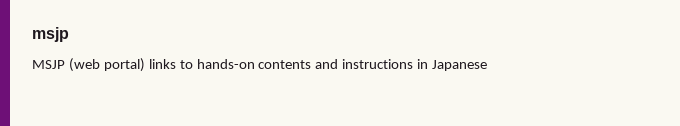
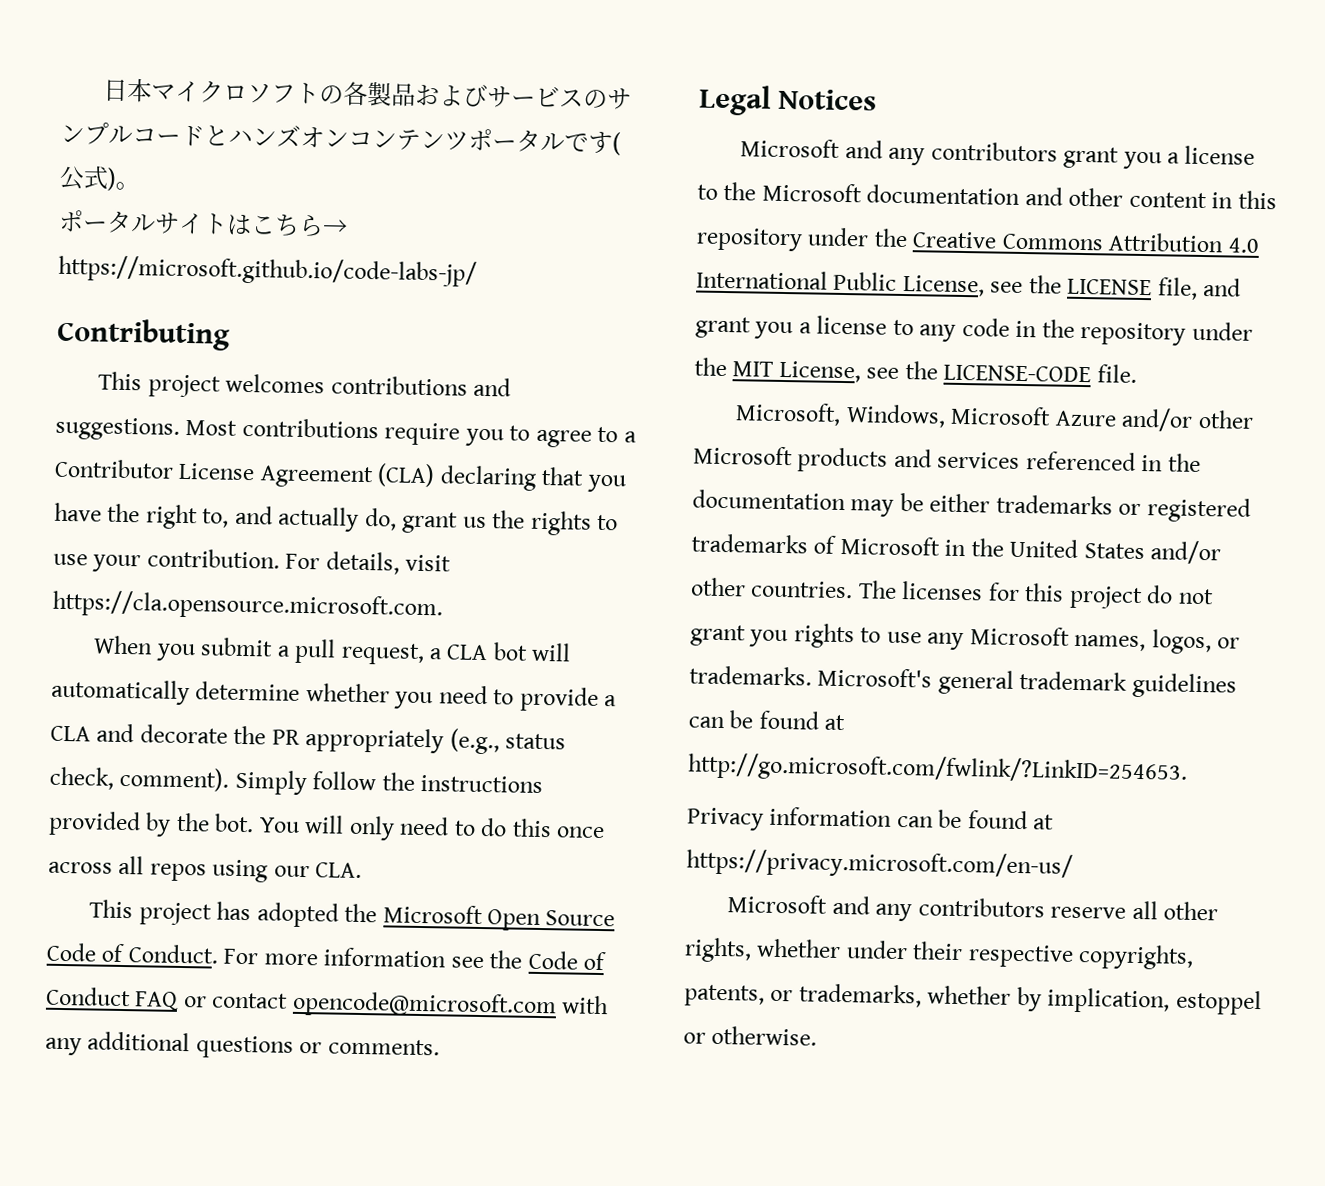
- msjp
- MSJP (web portal) links to hands-on contents and instructions in Japanese
+ 日本マイクロソフトの各製品およびサービスのサンプルコードとハンズオンコンテンツポータルです(公式)。
+ ポータルサイトはこちら→ https://microsoft.github.io/code-labs-jp/
+ Contributing
+ This project welcomes contributions and suggestions. Most contributions require you to agree to a Contributor License Agreement (CLA) declaring that you have the right to, and actually do, grant us the rights to use your contribution. For details, visit https://cla.opensource.microsoft.com.
+ When you submit a pull request, a CLA bot will automatically determine whether you need to provide a CLA and decorate the PR appropriately (e.g., status check, comment). Simply follow the instructions provided by the bot. You will only need to do this once across all repos using our CLA.
+ This project has adopted the Microsoft Open Source Code of Conduct. For more information see the Code of Conduct FAQ or contact opencode@microsoft.com with any additional questions or comments.
+ Legal Notices
+ Microsoft and any contributors grant you a license to the Microsoft documentation and other content in this repository under the Creative Commons Attribution 4.0 International Public License, see the LICENSE file, and grant you a license to any code in the repository under the MIT License, see the LICENSE-CODE file.
+ Microsoft, Windows, Microsoft Azure and/or other Microsoft products and services referenced in the documentation may be either trademarks or registered trademarks of Microsoft in the United States and/or other countries. The licenses for this project do not grant you rights to use any Microsoft names, logos, or trademarks. Microsoft's general trademark guidelines can be found at http://go.microsoft.com/fwlink/?LinkID=254653.
+ Privacy information can be found at https://privacy.microsoft.com/en-us/
+ Microsoft and any contributors reserve all other rights, whether under their respective copyrights, patents, or trademarks, whether by implication, estoppel or otherwise.

